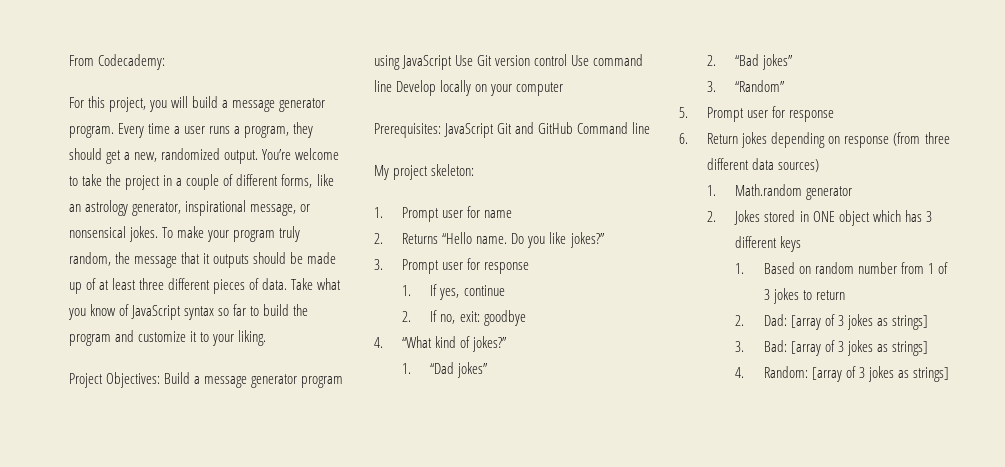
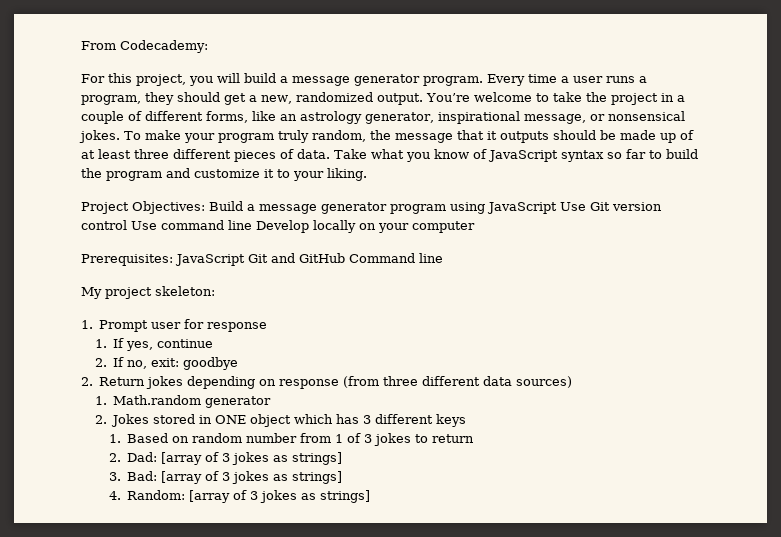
- 1. Prompt user for name
- 2. Returns “Hello name. Do you like jokes?”
- 3. Prompt user for response
+ 1. Prompt user for response
- 4. “What kind of jokes?”
- 1. “Dad jokes”
- 2. “Bad jokes”
- 3. “Random”
- 5. Prompt user for response
- 6. Return jokes depending on response (from three different data sources)
+ 2. Return jokes depending on response (from three different data sources)

